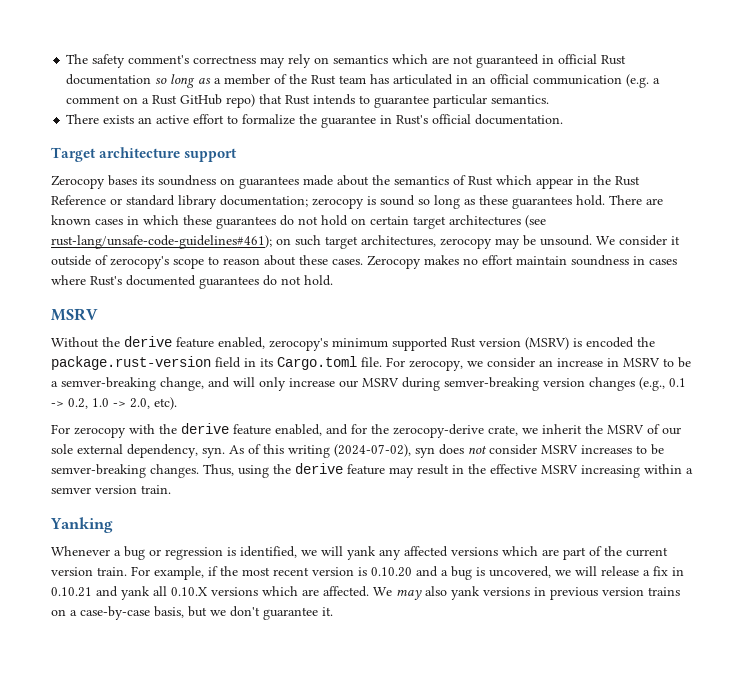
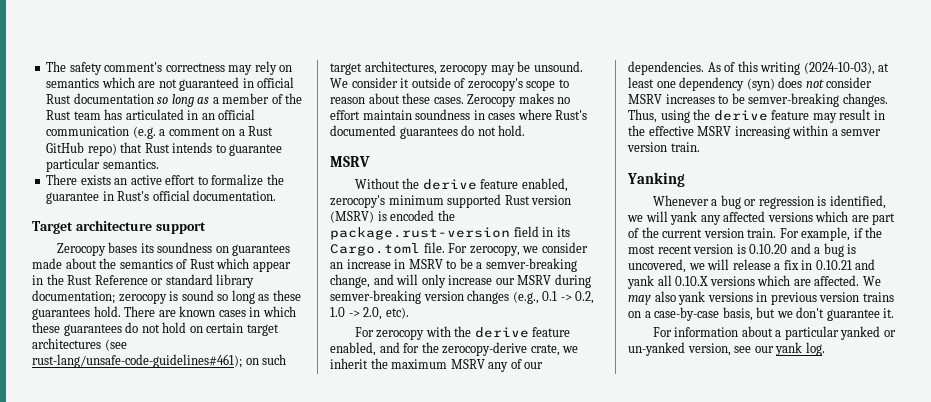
- For zerocopy with the derive feature enabled, and for the zerocopy-derive crate, we inherit the MSRV of our sole external dependency, syn. As of this writing (2024-07-02), syn does not consider MSRV increases to be semver-breaking changes.
+ For zerocopy with the derive feature enabled, and for the zerocopy-derive crate, we inherit the maximum MSRV any of our dependencies. As of this writing (2024-10-03), at least one dependency (syn) does not consider MSRV increases to be semver-breaking changes.
+ For information about a particular yanked or un-yanked version, see our yank log.

